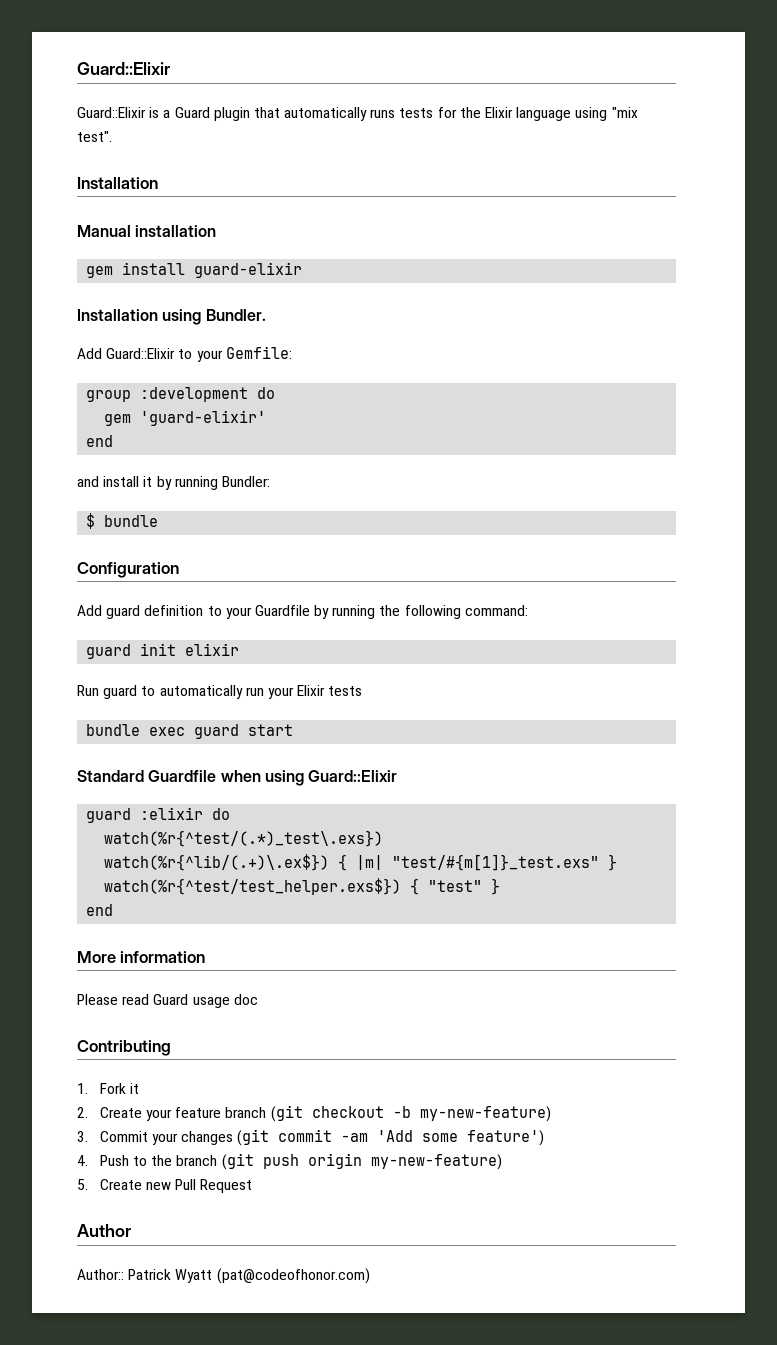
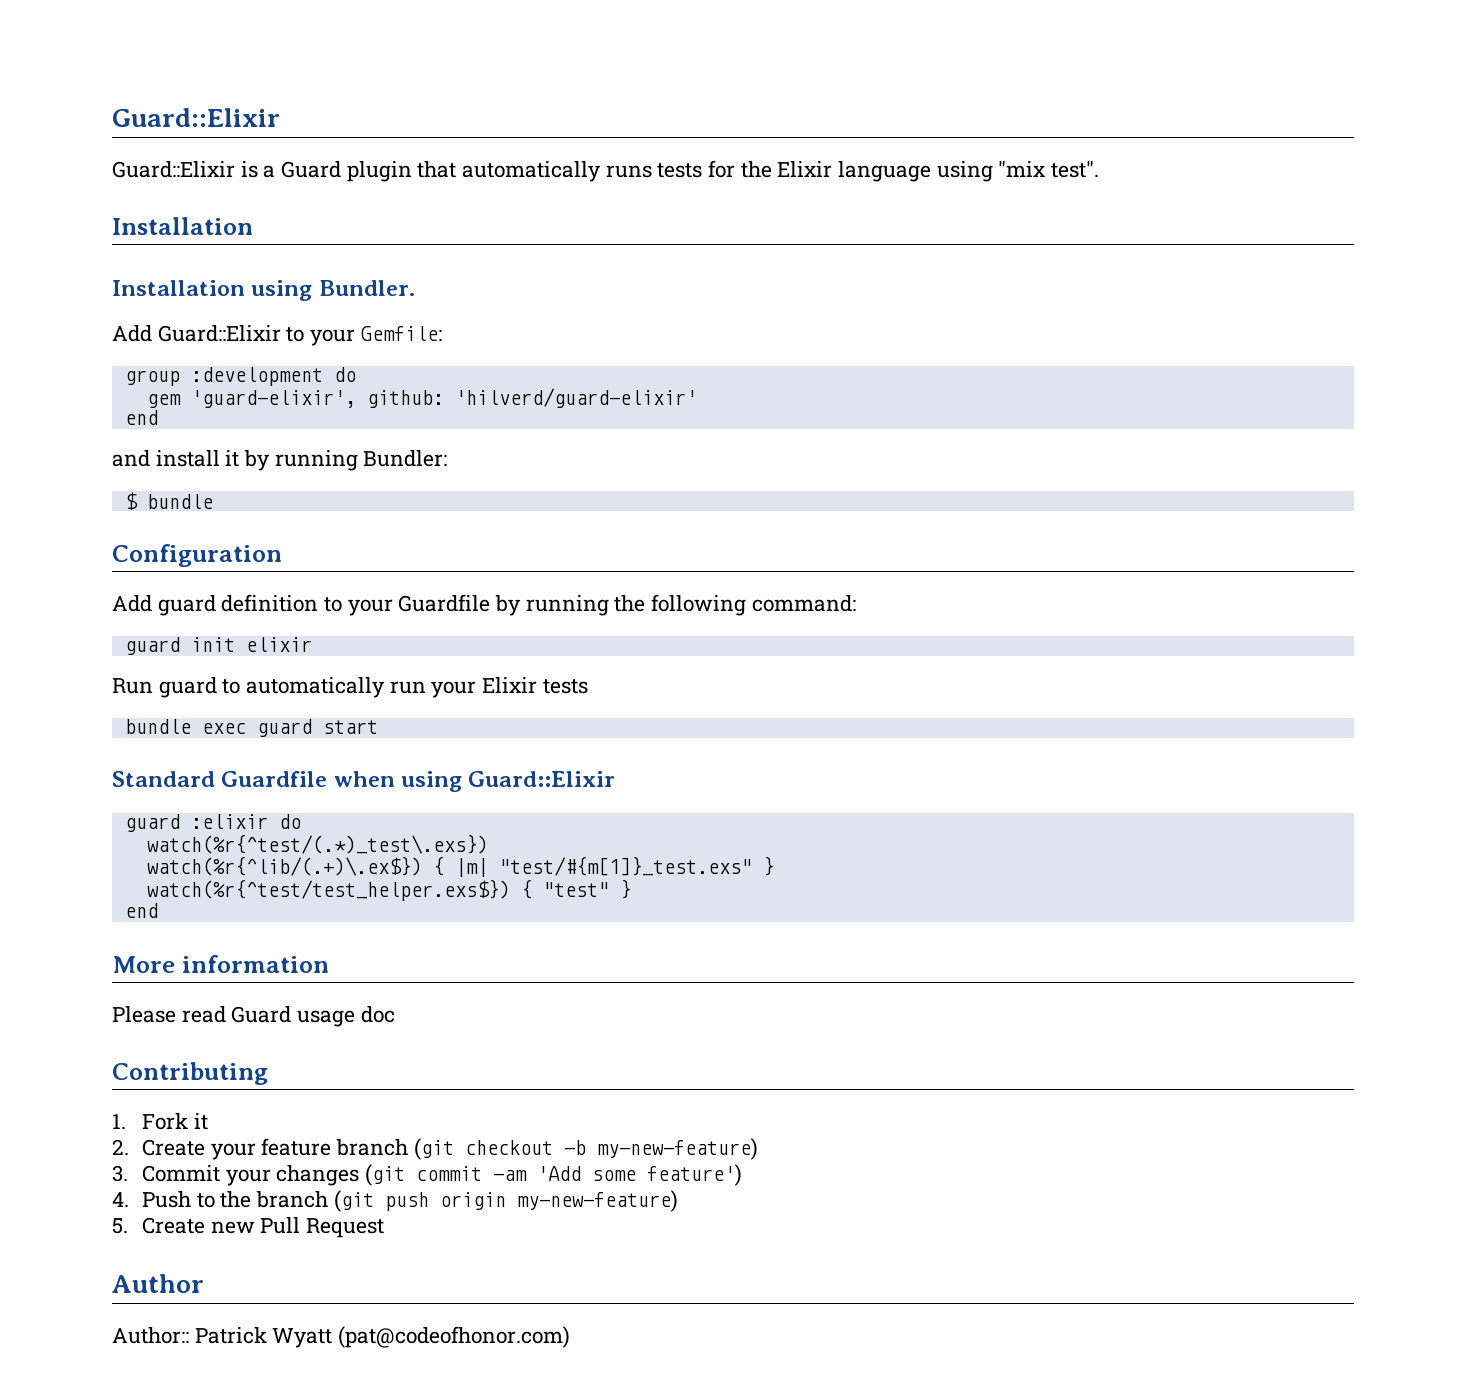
- Manual installation
- gem install guard-elixir
- gem 'guard-elixir'
+ gem 'guard-elixir', github: 'hilverd/guard-elixir'

